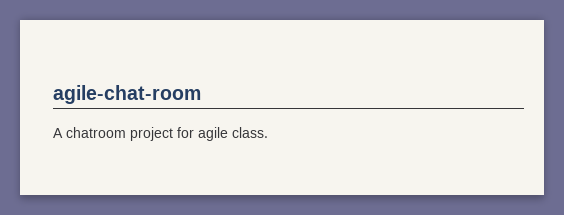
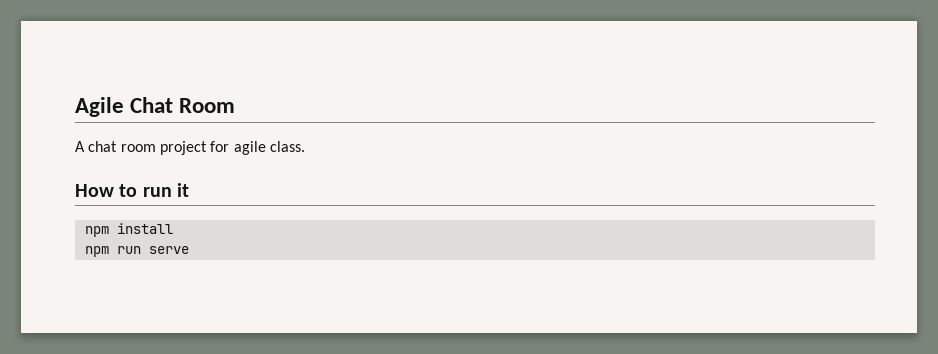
- agile-chat-room
+ Agile Chat Room
- A chatroom project for agile class.
+ A chat room project for agile class.
+ How to run it
+ npm install
+ npm run serve

